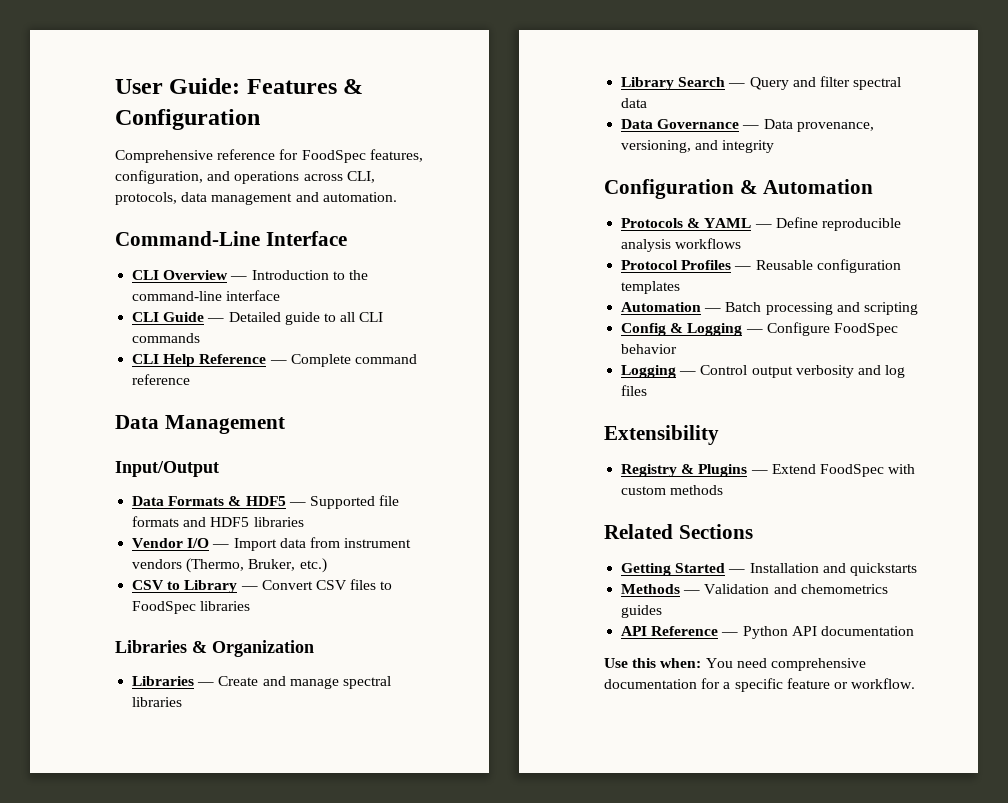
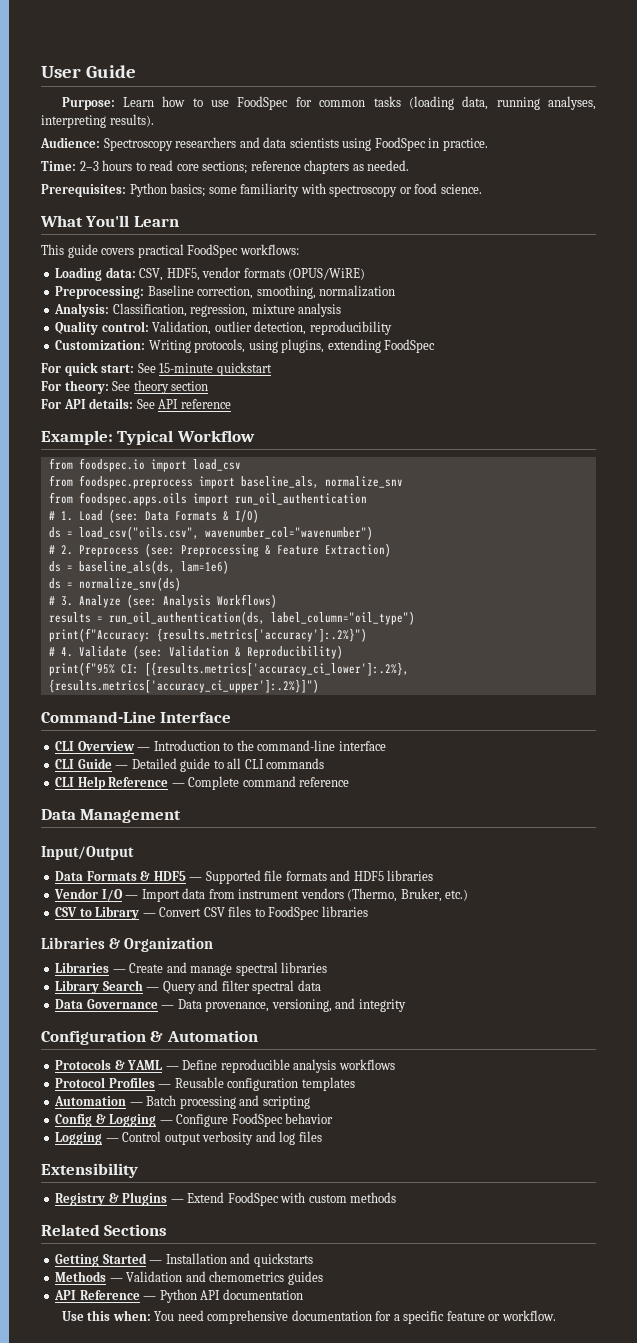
- User Guide: Features & Configuration
- Comprehensive reference for FoodSpec features, configuration, and operations across CLI, protocols, data management and automation.
+ User Guide
+ Purpose: Learn how to use FoodSpec for common tasks (loading data, running analyses, interpreting results).
+ Audience: Spectroscopy researchers and data scientists using FoodSpec in practice.
+ Time: 2–3 hours to read core sections; reference chapters as needed.
+ Prerequisites: Python basics; some familiarity with spectroscopy or food science.
+ What You'll Learn
+ This guide covers practical FoodSpec workflows:
+ Loading data: CSV, HDF5, vendor formats (OPUS/WiRE)
+ Preprocessing: Baseline correction, smoothing, normalization
+ Analysis: Classification, regression, mixture analysis
+ Quality control: Validation, outlier detection, reproducibility
+ Customization: Writing protocols, using plugins, extending FoodSpec
+ For quick start: See 15-minute quickstart
+ For theory: See theory section
+ For API details: See API reference
+ Example: Typical Workflow
+ from foodspec.io import load_csv
+ from foodspec.preprocess import baseline_als, normalize_snv
+ from foodspec.apps.oils import run_oil_authentication
+ # 1. Load (see: Data Formats & I/O)
+ ds = load_csv("oils.csv", wavenumber_col="wavenumber")
+ # 2. Preprocess (see: Preprocessing & Feature Extraction)
+ ds = baseline_als(ds, lam=1e6)
+ ds = normalize_snv(ds)
+ # 3. Analyze (see: Analysis Workflows)
+ results = run_oil_authentication(ds, label_column="oil_type")
+ print(f"Accuracy: {results.metrics['accuracy']:.2%}")
+ # 4. Validate (see: Validation & Reproducibility)
+ print(f"95% CI: [{results.metrics['accuracy_ci_lower']:.2%}, {results.metrics['accuracy_ci_upper']:.2%}]")

